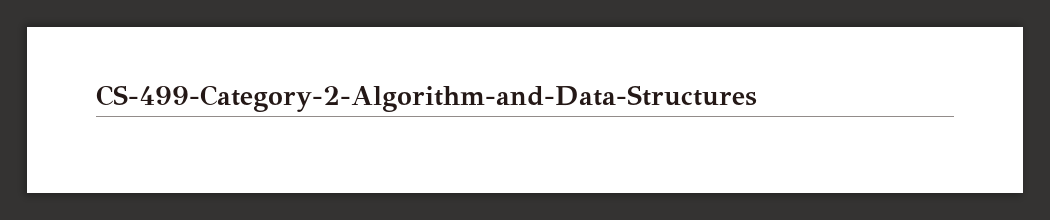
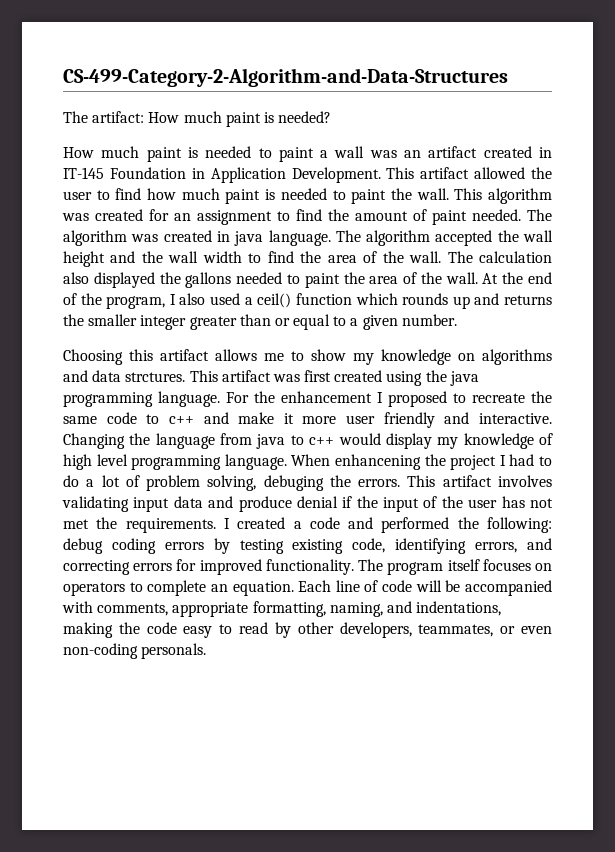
+ The artifact: How much paint is needed?
+ How much paint is needed to paint a wall was an artifact created in IT-145 Foundation in Application Development. This artifact allowed the user to find how much paint is needed to paint the wall. This algorithm was created for an assignment to find the amount of paint needed. The algorithm was created in java language. The algorithm accepted the wall height and the wall width to find the area of the wall. The calculation also displayed the gallons needed to paint the area of the wall. At the end of the program, I also used a ceil() function which rounds up and returns the smaller integer greater than or equal to a given number.
+ Choosing this artifact allows me to show my knowledge on algorithms and data strctures. This artifact was first created using the java programming language. For the enhancement I proposed to recreate the same code to c++ and make it more user friendly and interactive. Changing the language from java to c++ would display my knowledge of high level programming language. When enhancening the project I had to do a lot of problem solving, debuging the errors. This artifact involves validating input data and produce denial if the input of the user has not met the requirements. I created a code and performed the following: debug coding errors by testing existing code, identifying errors, and correcting errors for improved functionality. The program itself focuses on operators to complete an equation. Each line of code will be accompanied with comments, appropriate formatting, naming, and indentations, making the code easy to read by other developers, teammates, or even non-coding personals.

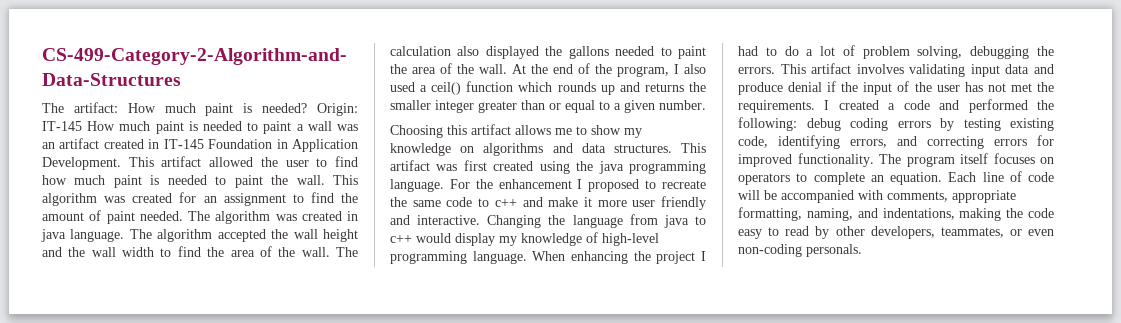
- The artifact: How much paint is needed?
- How much paint is needed to paint a wall was an artifact created in IT-145 Foundation in Application Development.
+ The artifact: How much paint is needed? Origin: IT-145 How much paint is needed to paint a wall was an artifact created in IT-145 Foundation in Application Development.
- Choosing this artifact allows me to show my knowledge on algorithms and data strctures.
+ Choosing this artifact allows me to show my knowledge on algorithms and data structures.
- Changing the language from java to c++ would display my knowledge of high level programming language.
+ Changing the language from java to c++ would display my knowledge of high-level programming language.
- When enhancening the project I had to do a lot of problem solving, debuging the errors.
+ When enhancing the project I had to do a lot of problem solving, debugging the errors.

